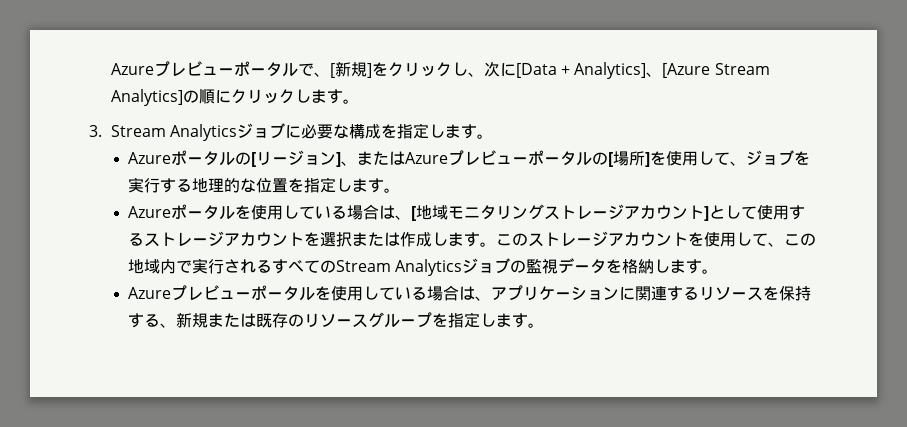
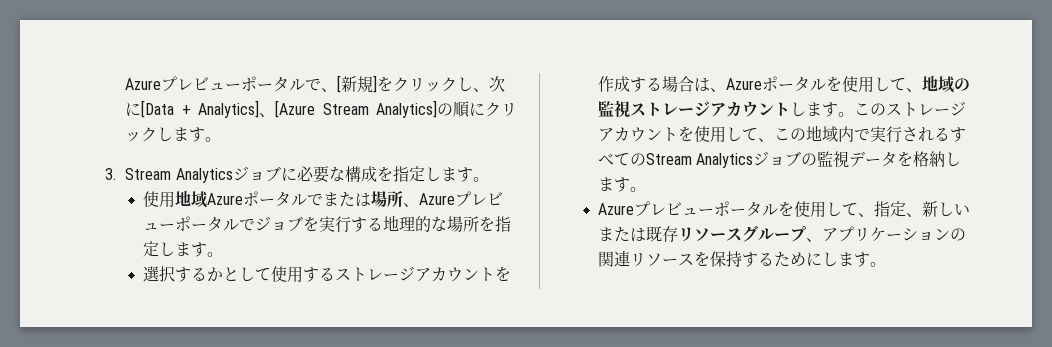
- Azureポータルの[リージョン]、またはAzureプレビューポータルの[場所]を使用して、ジョブを実行する地理的な位置を指定します。
- Azureポータルを使用している場合は、[地域モニタリングストレージアカウント]として使用するストレージアカウントを選択または作成します。
+ 使用地域Azureポータルでまたは場所、Azureプレビューポータルでジョブを実行する地理的な場所を指定します。
+ 選択するかとして使用するストレージアカウントを作成する場合は、Azureポータルを使用して、地域の監視ストレージアカウントします。
- Azureプレビューポータルを使用している場合は、アプリケーションに関連するリソースを保持する、新規または既存のリソースグループを指定します。
+ Azureプレビューポータルを使用して、指定、新しいまたは既存リソースグループ、アプリケーションの関連リソースを保持するためにします。

